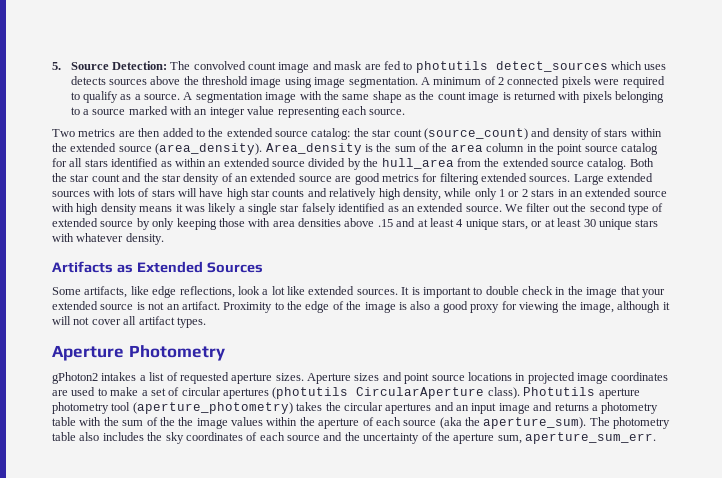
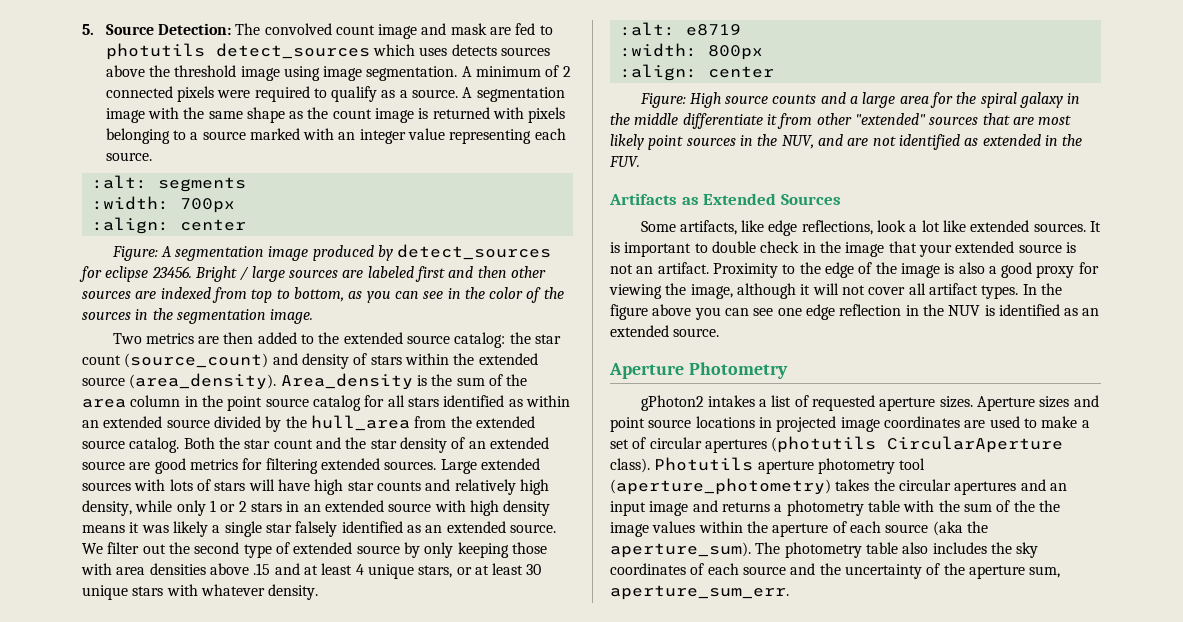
+ :alt: segments
+ :width: 700px
+ :align: center
+ Figure: A segmentation image produced by detect_sources for eclipse 23456. Bright / large sources are labeled first and then other sources are indexed from top to bottom, as you can see in the color of the sources in the segmentation image.
+ :alt: e8719
+ :width: 800px
+ :align: center
+ Figure: High source counts and a large area for the spiral galaxy in the middle differentiate it from other "extended" sources that are most likely point sources in the NUV, and are not identified as extended in the FUV.
+ In the figure above you can see one edge reflection in the NUV is identified as an extended source.

